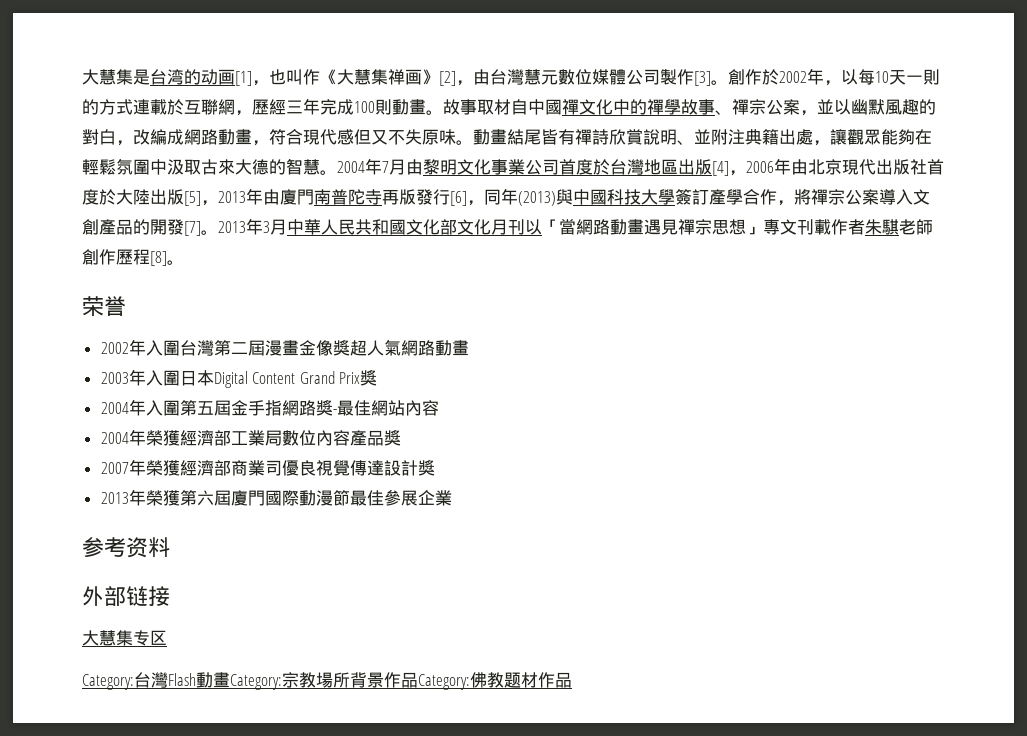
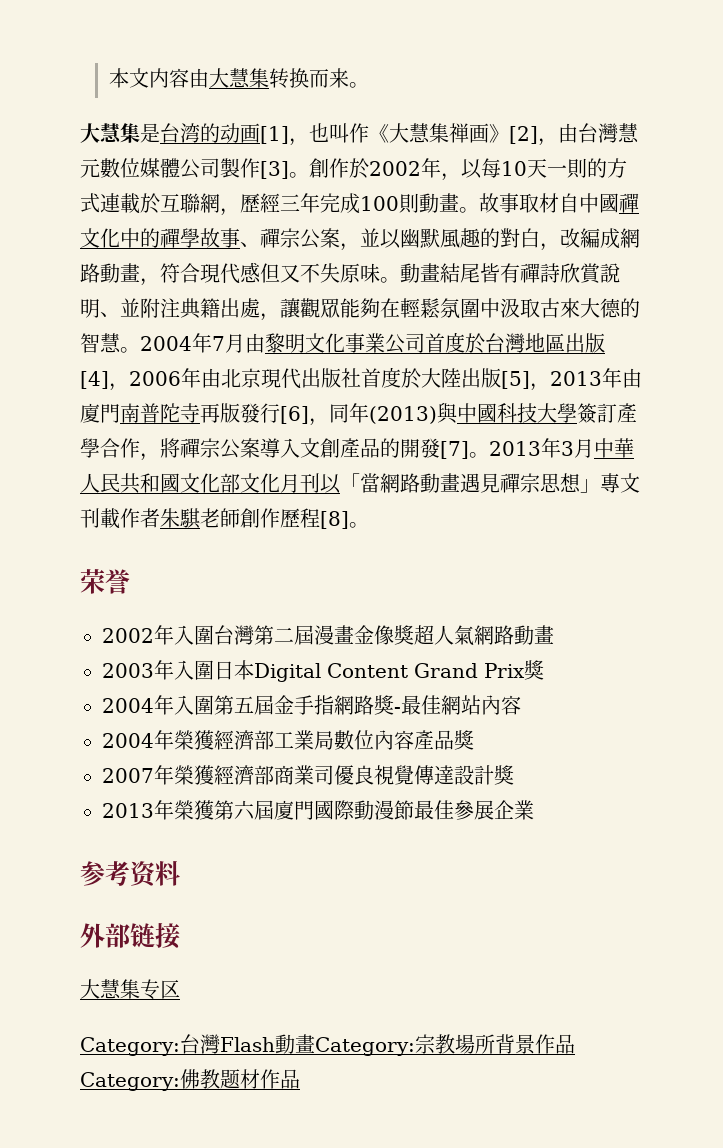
+ 本文内容由大慧集转换而来。

